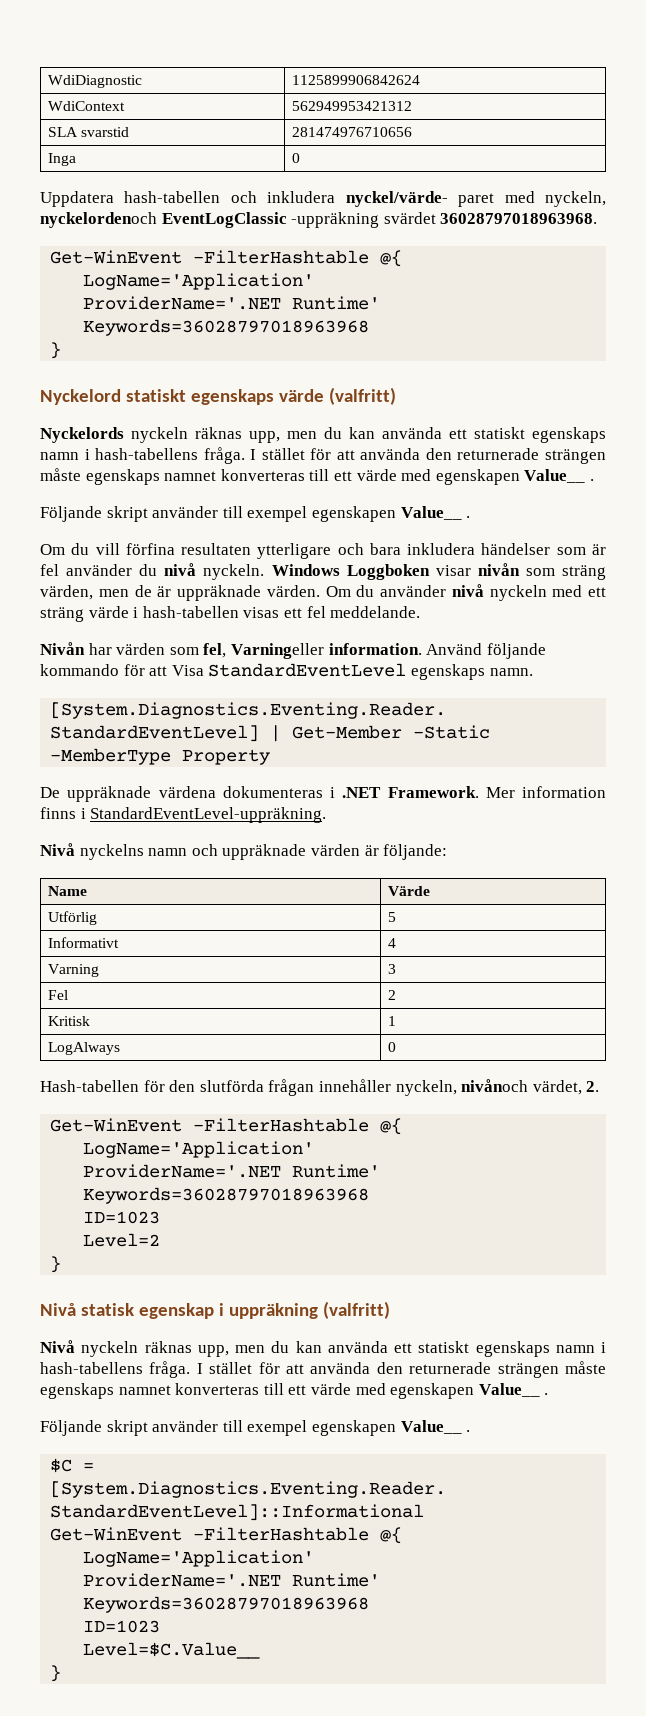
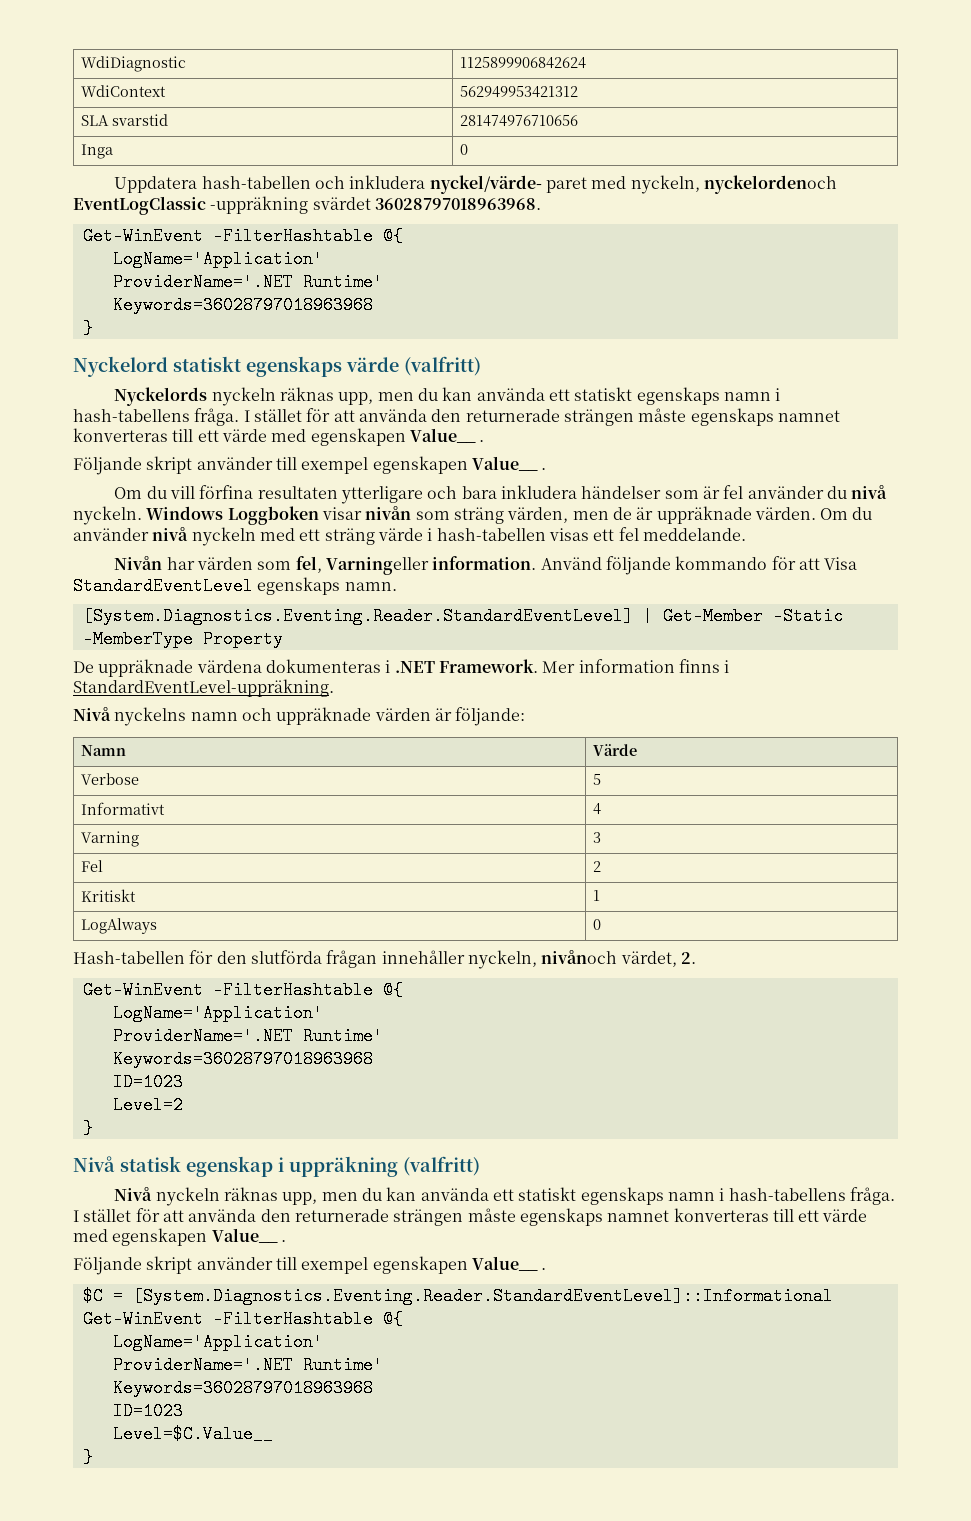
- Name | Värde
+ Namn | Värde
- Utförlig | 5
+ Verbose | 5
- Kritisk | 1
+ Kritiskt | 1

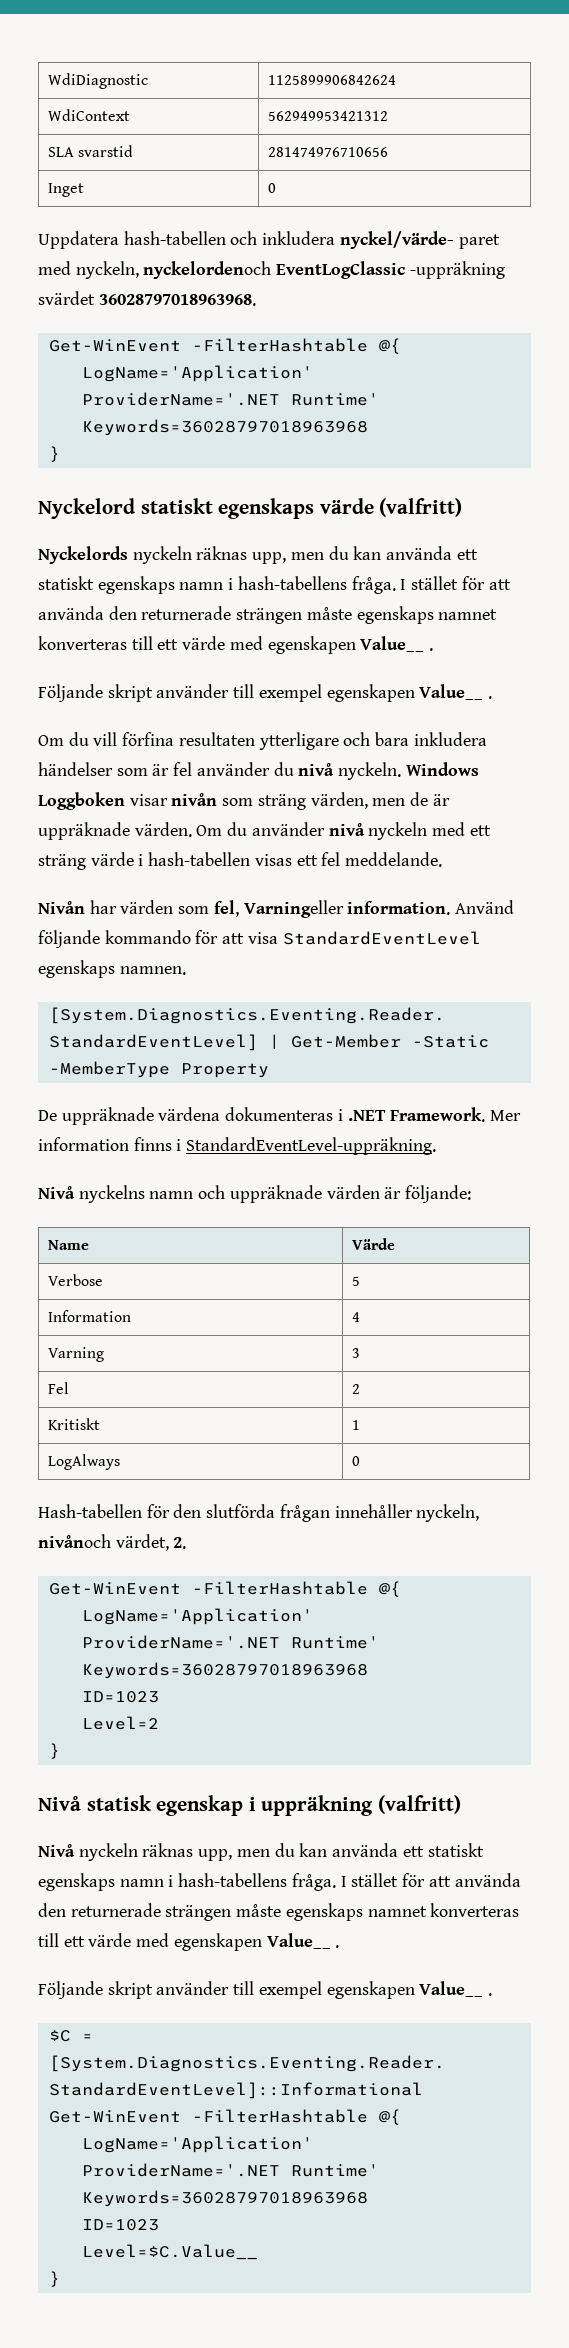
- Inga | 0
+ Inget | 0
- Använd följande kommando för att Visa StandardEventLevel egenskaps namn.
+ Använd följande kommando för att visa StandardEventLevel egenskaps namnen.
- Namn | Värde
+ Name | Värde
- Informativt | 4
+ Information | 4

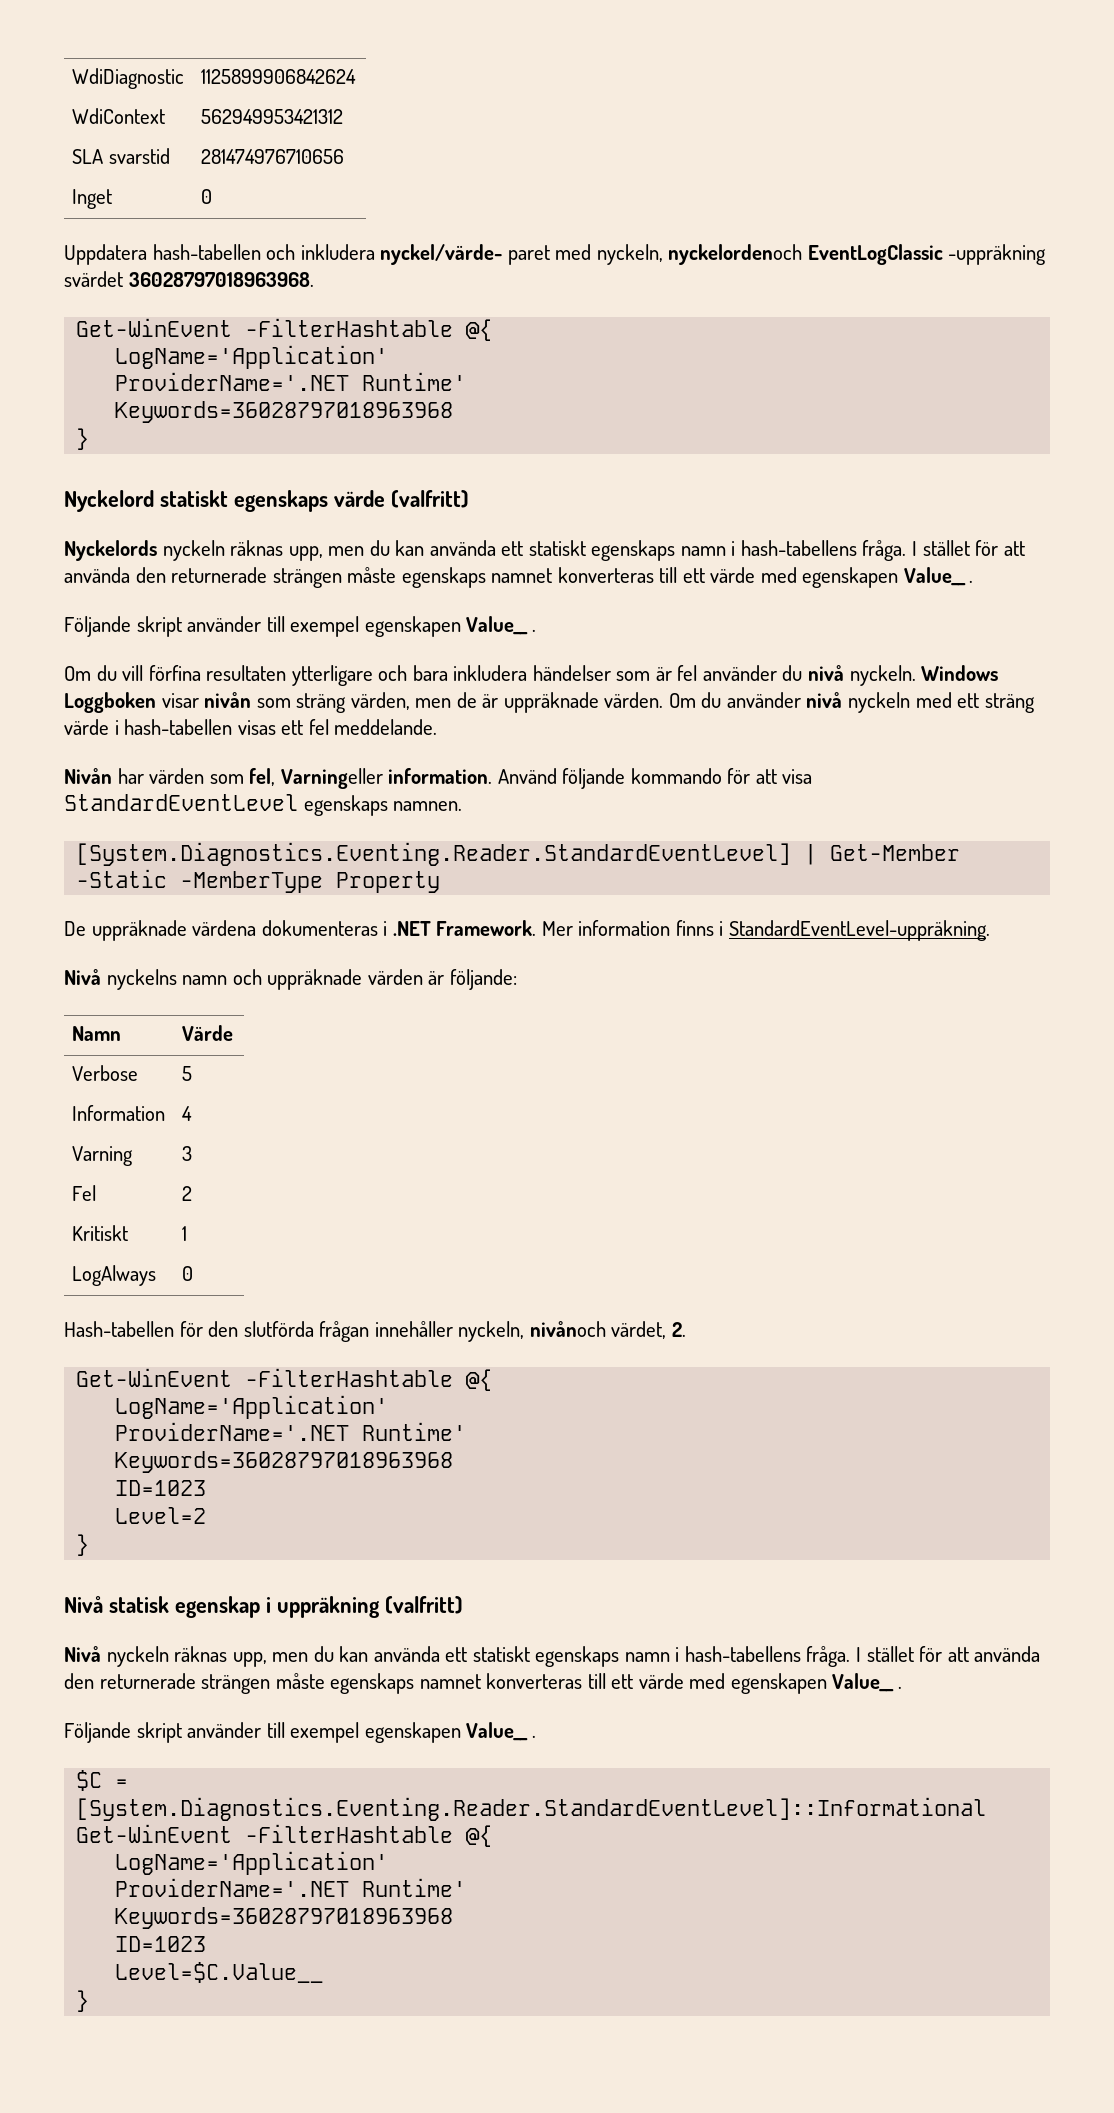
- Name | Värde
+ Namn | Värde

